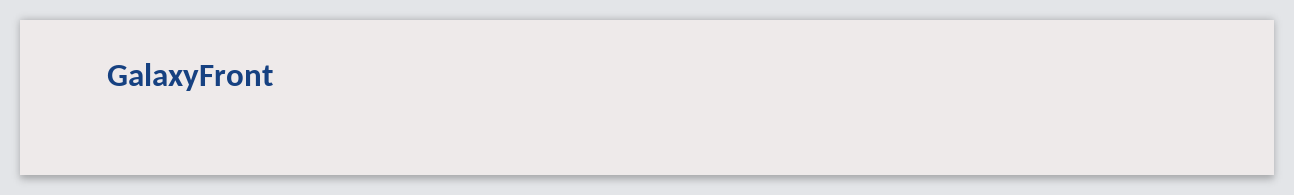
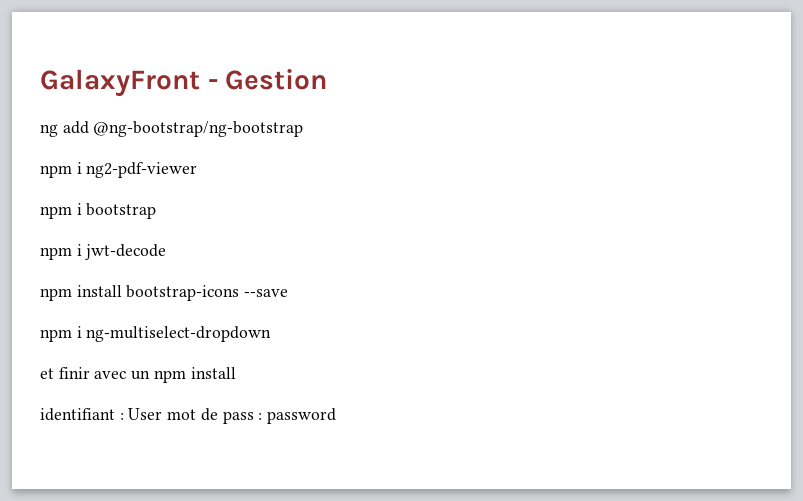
- GalaxyFront
+ GalaxyFront - Gestion
+ ng add @ng-bootstrap/ng-bootstrap
+ npm i ng2-pdf-viewer
+ npm i bootstrap
+ npm i jwt-decode
+ npm install bootstrap-icons --save
+ npm i ng-multiselect-dropdown
+ et finir avec un npm install
+ identifiant : User mot de pass : password

